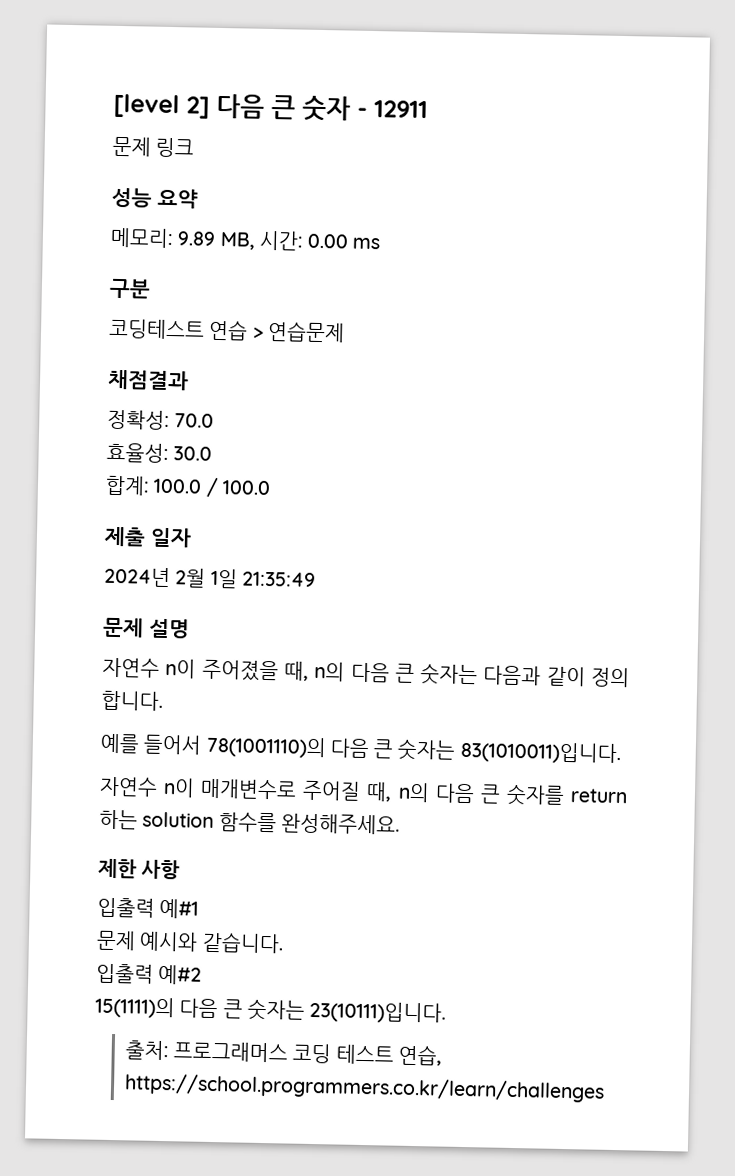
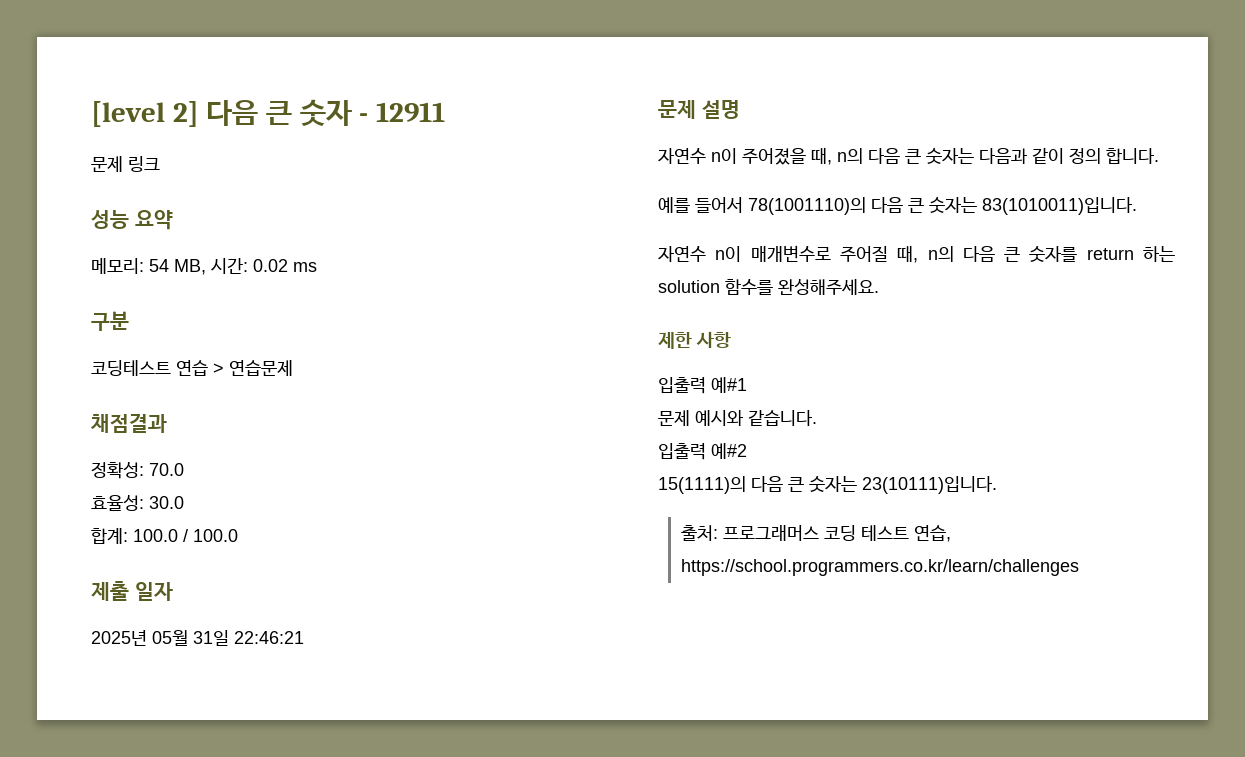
- 메모리: 9.89 MB, 시간: 0.00 ms
+ 메모리: 54 MB, 시간: 0.02 ms
- 2024년 2월 1일 21:35:49
+ 2025년 05월 31일 22:46:21

